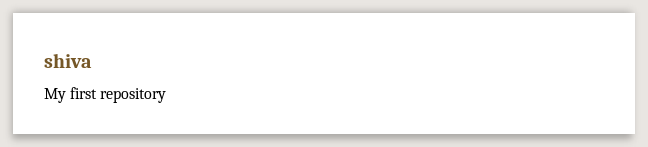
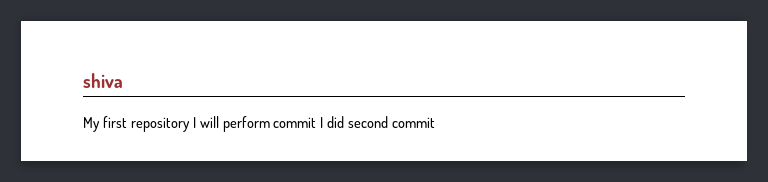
- My first repository
+ My first repository I will perform commit I did second commit

